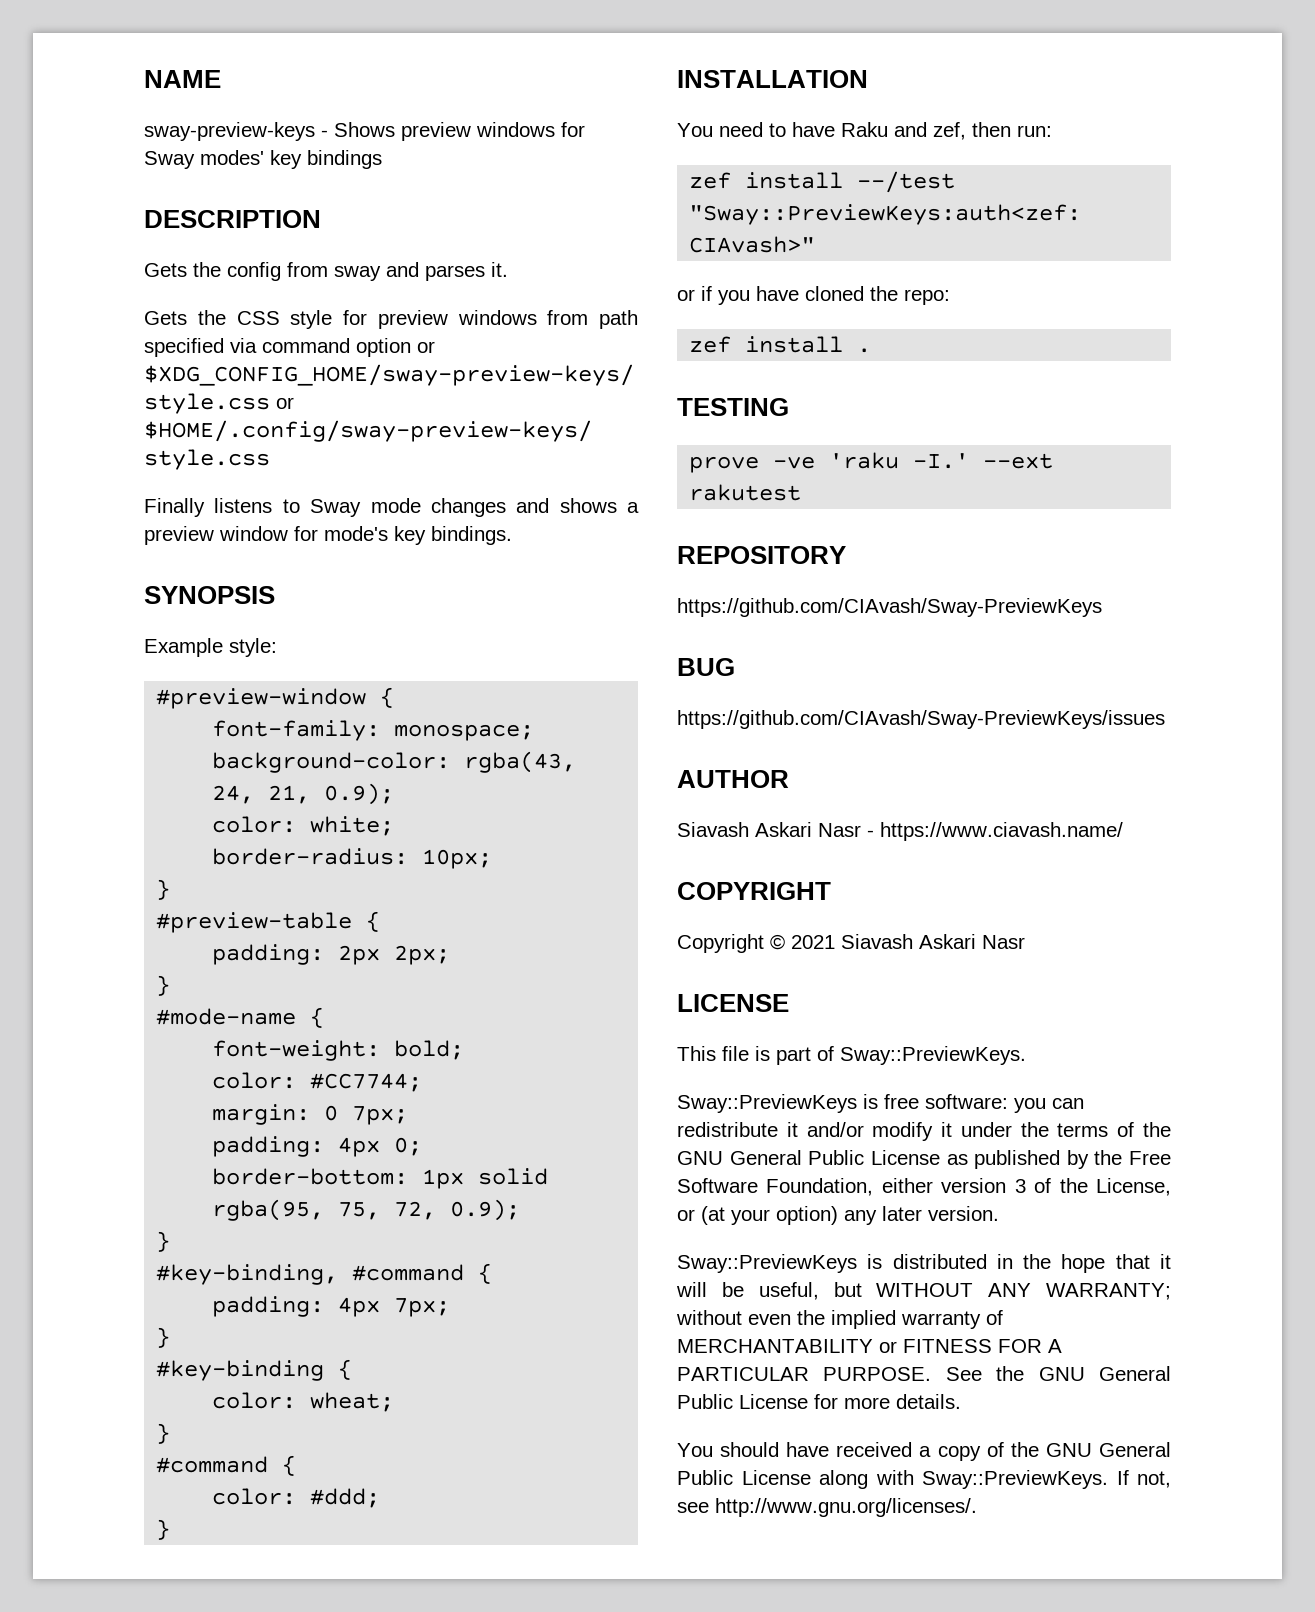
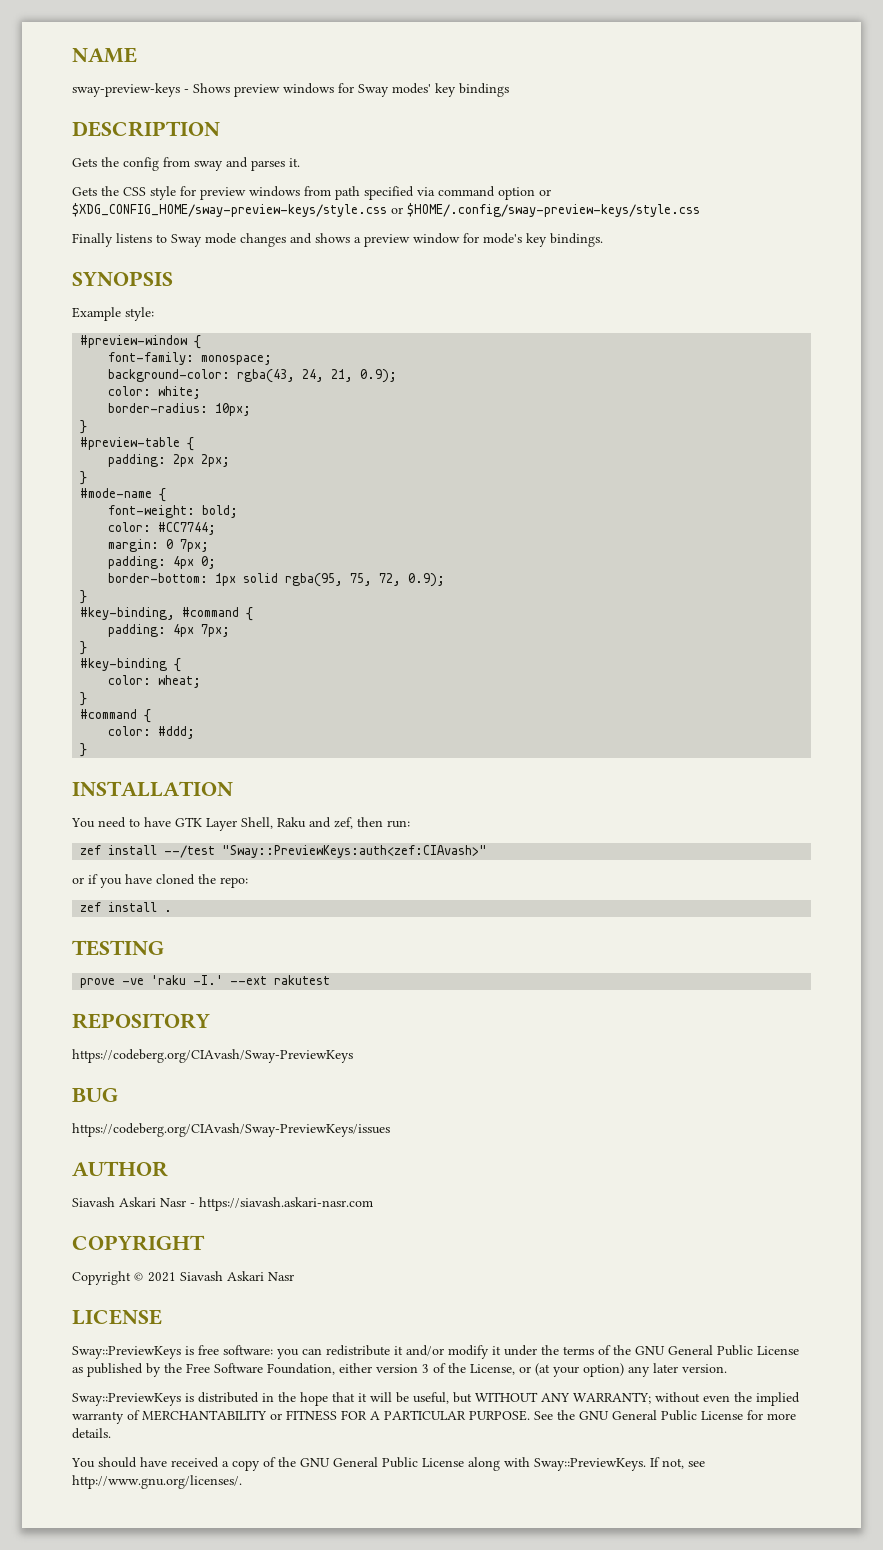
- You need to have Raku and zef, then run:
+ You need to have GTK Layer Shell, Raku and zef, then run:
- https://github.com/CIAvash/Sway-PreviewKeys
+ https://codeberg.org/CIAvash/Sway-PreviewKeys
- https://github.com/CIAvash/Sway-PreviewKeys/issues
+ https://codeberg.org/CIAvash/Sway-PreviewKeys/issues
- Siavash Askari Nasr - https://www.ciavash.name/
+ Siavash Askari Nasr - https://siavash.askari-nasr.com
- This file is part of Sway::PreviewKeys.

